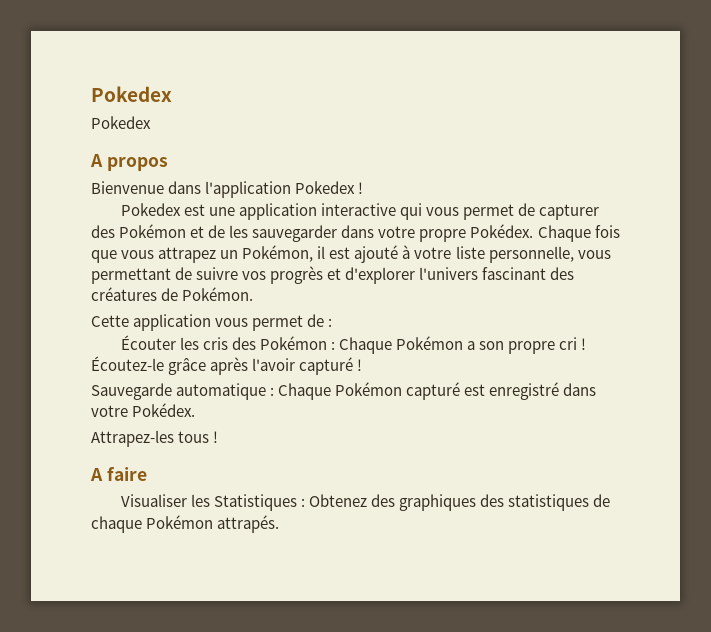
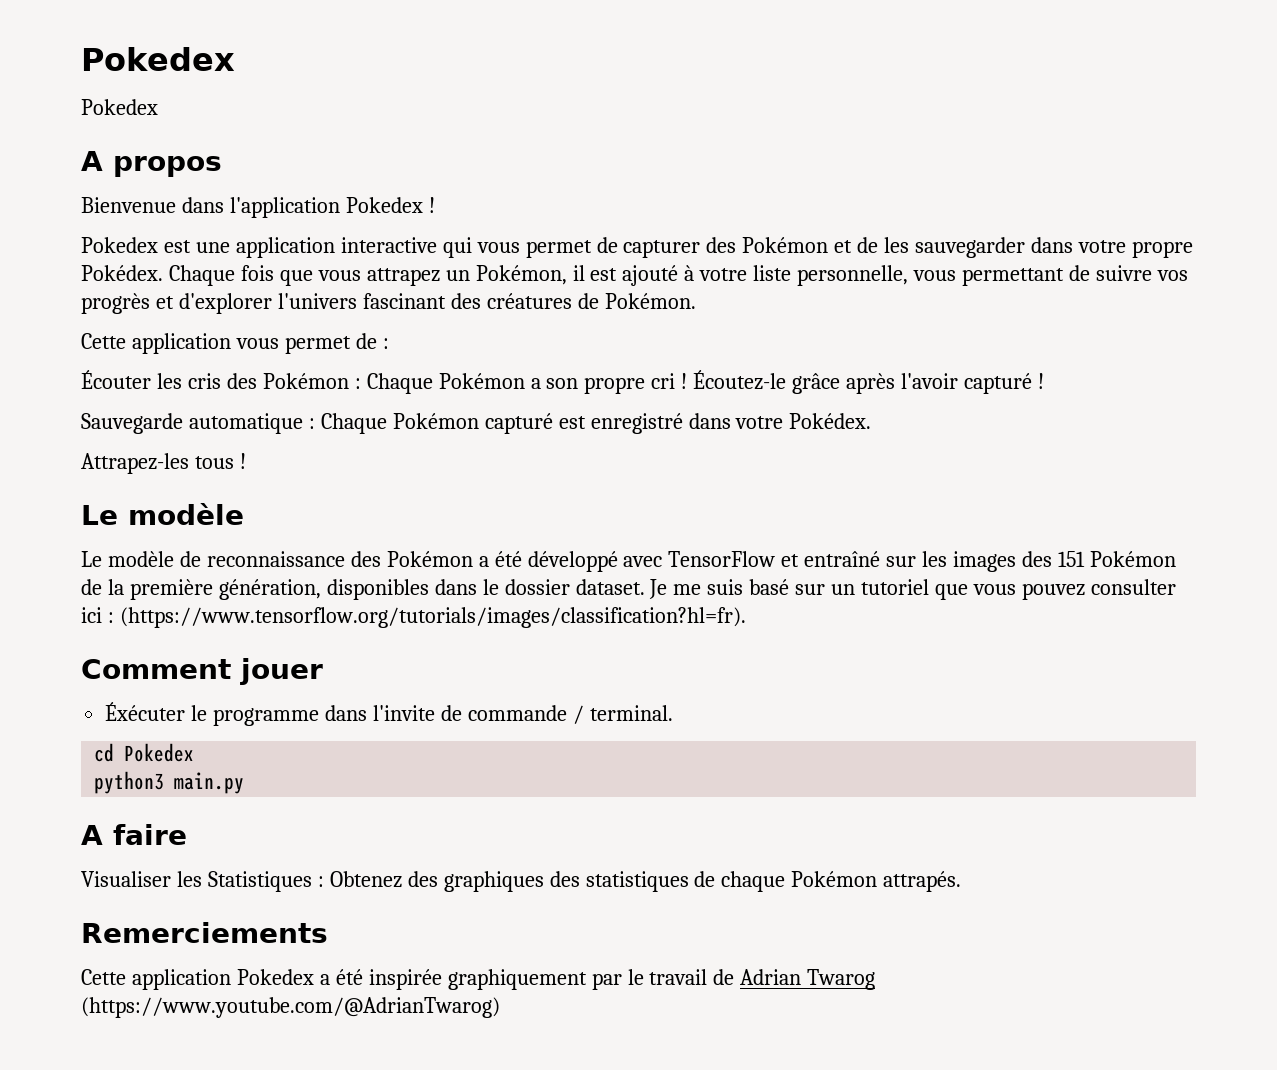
  Attrapez-les tous !
+ Le modèle
+ Le modèle de reconnaissance des Pokémon a été développé avec TensorFlow et entraîné sur les images des 151 Pokémon de la première génération, disponibles dans le dossier dataset. Je me suis basé sur un tutoriel que vous pouvez consulter ici : (https://www.tensorflow.org/tutorials/images/classification?hl=fr).
+ Comment jouer
+ Éxécuter le programme dans l'invite de commande / terminal.
+ cd Pokedex
+ python3 main.py
+ Remerciements
+ Cette application Pokedex a été inspirée graphiquement par le travail de Adrian Twarog (https://www.youtube.com/@AdrianTwarog)

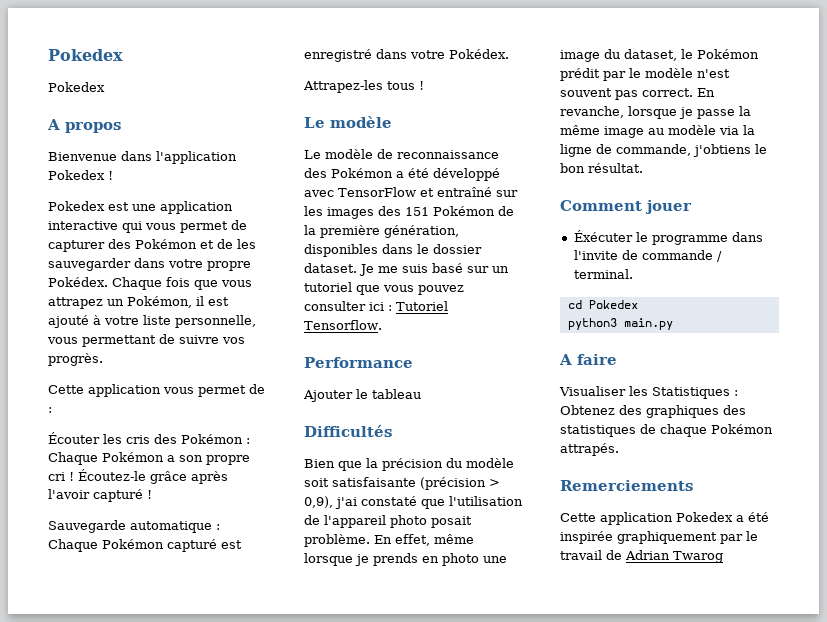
- Chaque fois que vous attrapez un Pokémon, il est ajouté à votre liste personnelle, vous permettant de suivre vos progrès et d'explorer l'univers fascinant des créatures de Pokémon.
+ Chaque fois que vous attrapez un Pokémon, il est ajouté à votre liste personnelle, vous permettant de suivre vos progrès.
- Je me suis basé sur un tutoriel que vous pouvez consulter ici : (https://www.tensorflow.org/tutorials/images/classification?hl=fr).
+ Je me suis basé sur un tutoriel que vous pouvez consulter ici : Tutoriel Tensorflow.
+ Performance
+ Ajouter le tableau
+ Difficultés
+ Bien que la précision du modèle soit satisfaisante (précision > 0,9), j'ai constaté que l'utilisation de l'appareil photo posait problème. En effet, même lorsque je prends en photo une image du dataset, le Pokémon prédit par le modèle n'est souvent pas correct. En revanche, lorsque je passe la même image au modèle via la ligne de commande, j'obtiens le bon résultat.
- Cette application Pokedex a été inspirée graphiquement par le travail de Adrian Twarog (https://www.youtube.com/@AdrianTwarog)
+ Cette application Pokedex a été inspirée graphiquement par le travail de Adrian Twarog

